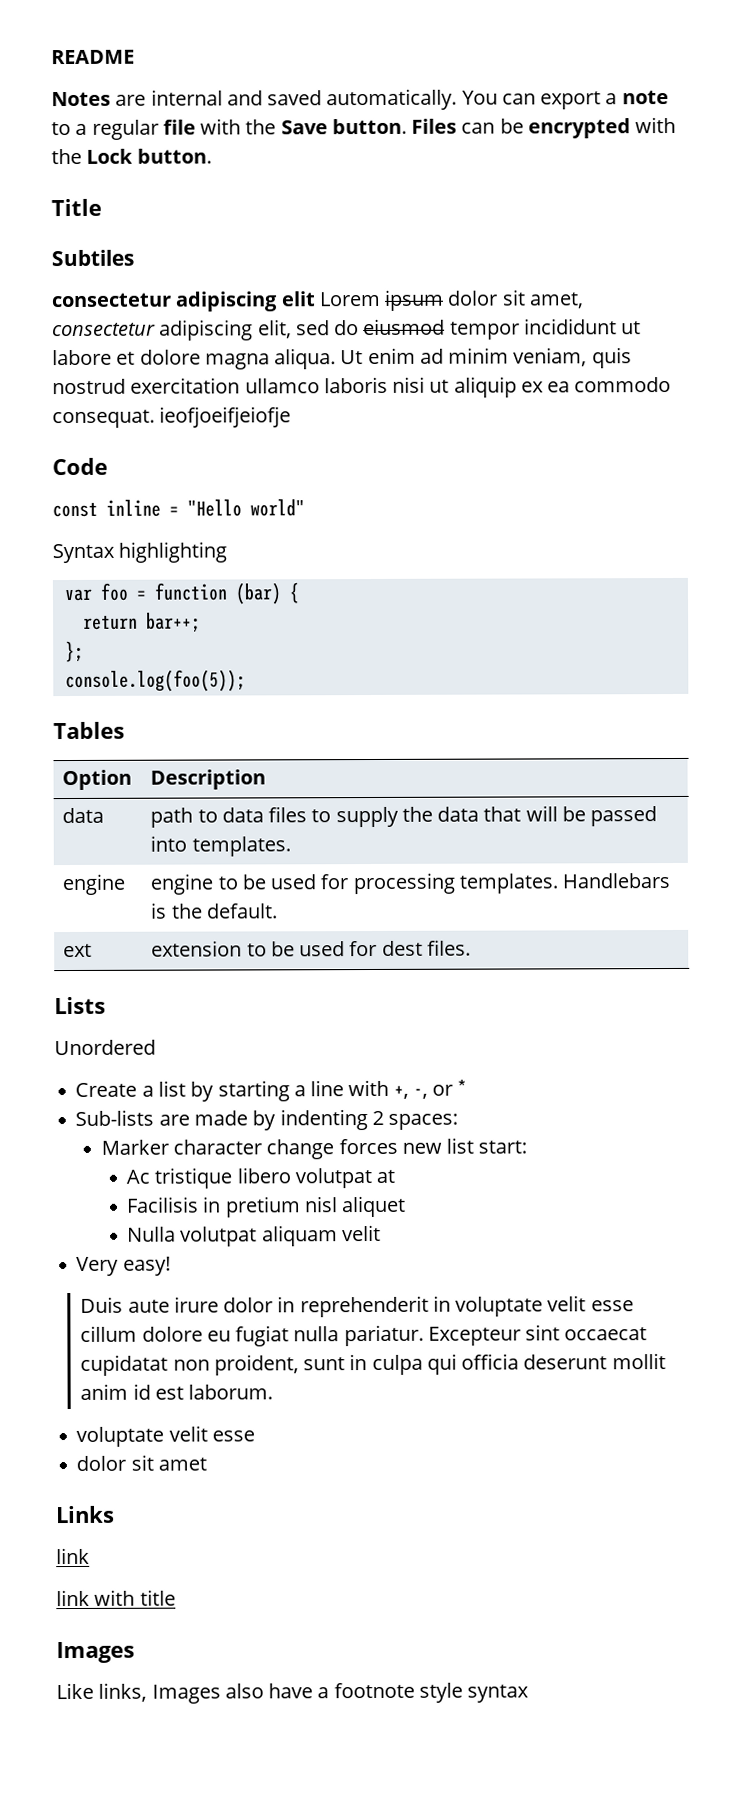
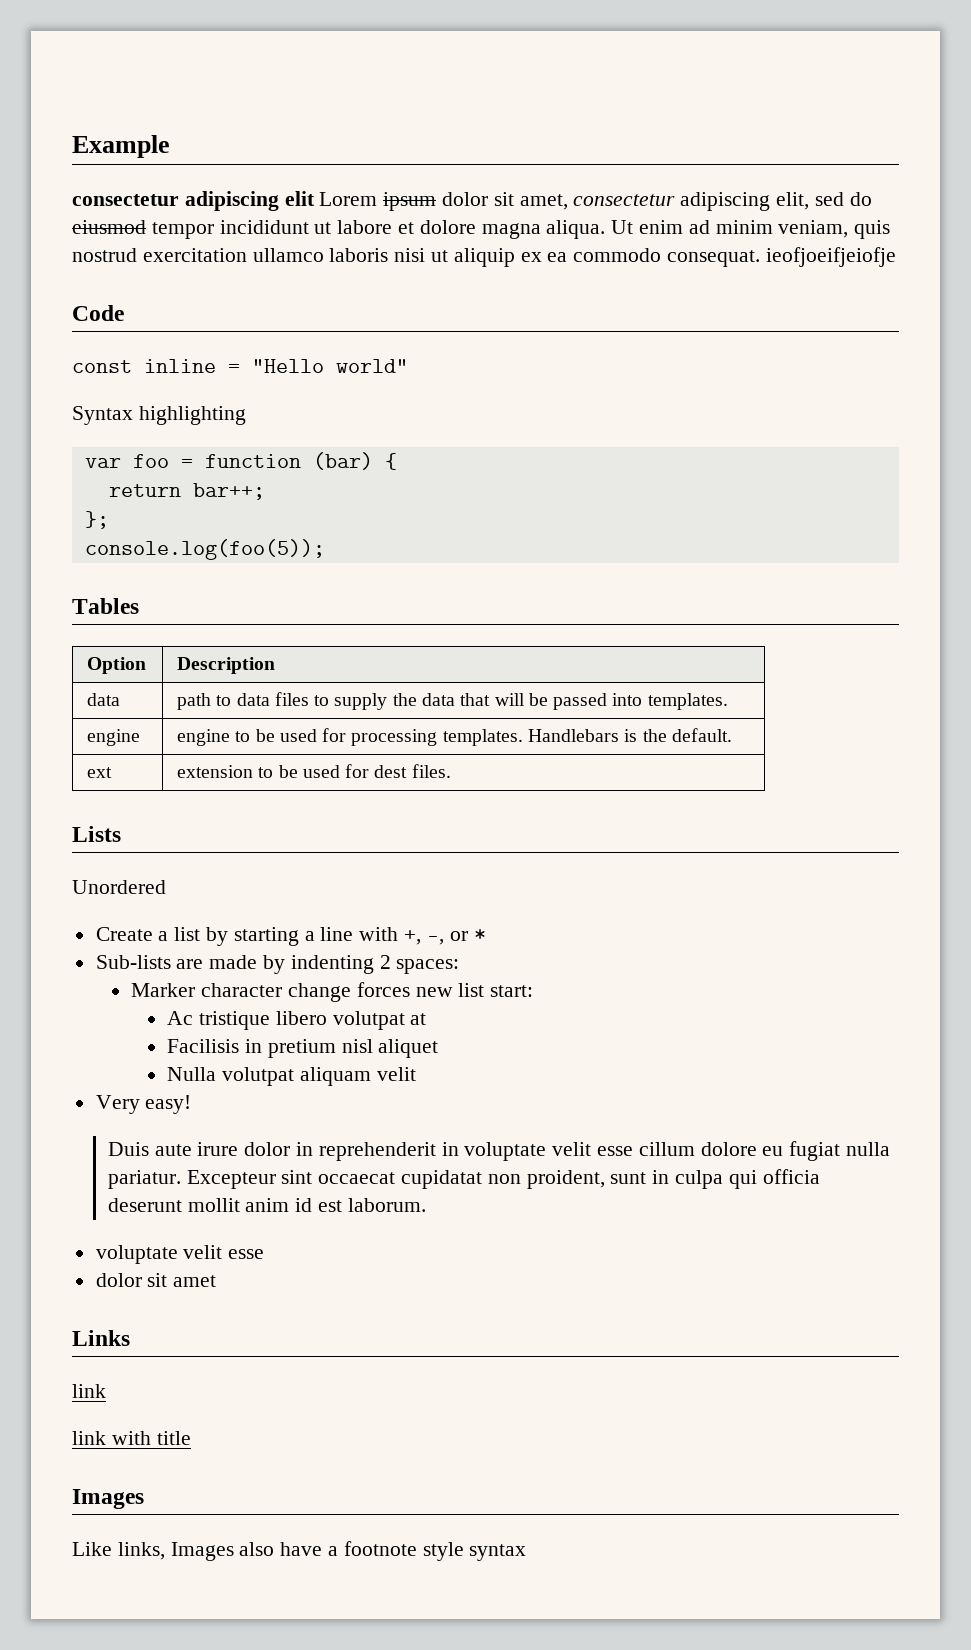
- README
- Notes are internal and saved automatically. You can export a note to a regular file with the Save button. Files can be encrypted with the Lock button.
- Title
- Subtiles
+ Example

